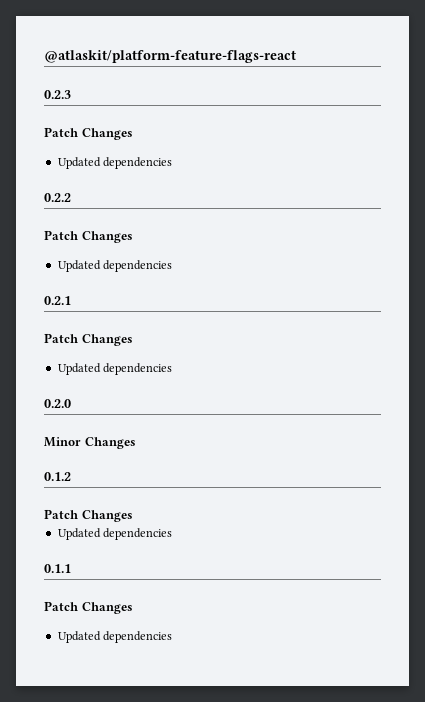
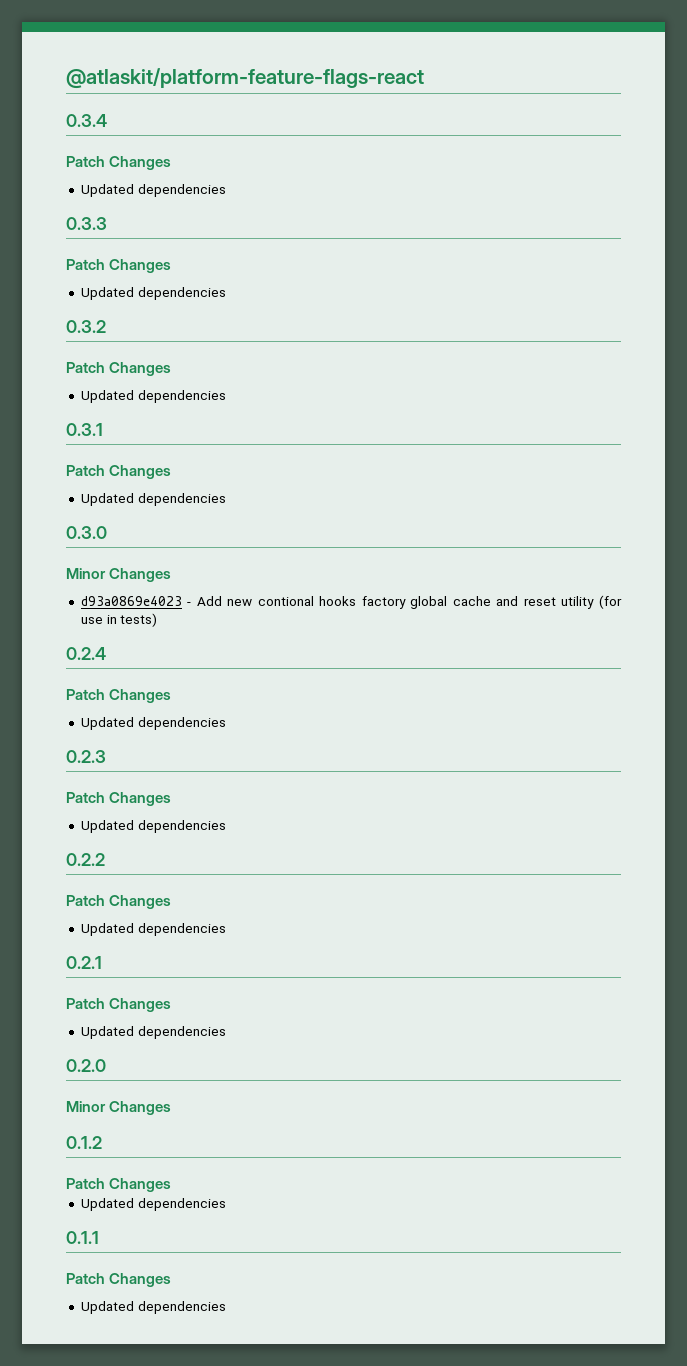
+ 0.3.4
+ Patch Changes
+ Updated dependencies
+ 0.3.3
+ Patch Changes
+ Updated dependencies
+ 0.3.2
+ Patch Changes
+ Updated dependencies
+ 0.3.1
+ Patch Changes
+ Updated dependencies
+ 0.3.0
+ Minor Changes
+ d93a0869e4023 - Add new contional hooks factory global cache and reset utility (for use in tests)
+ 0.2.4
+ Patch Changes
+ Updated dependencies

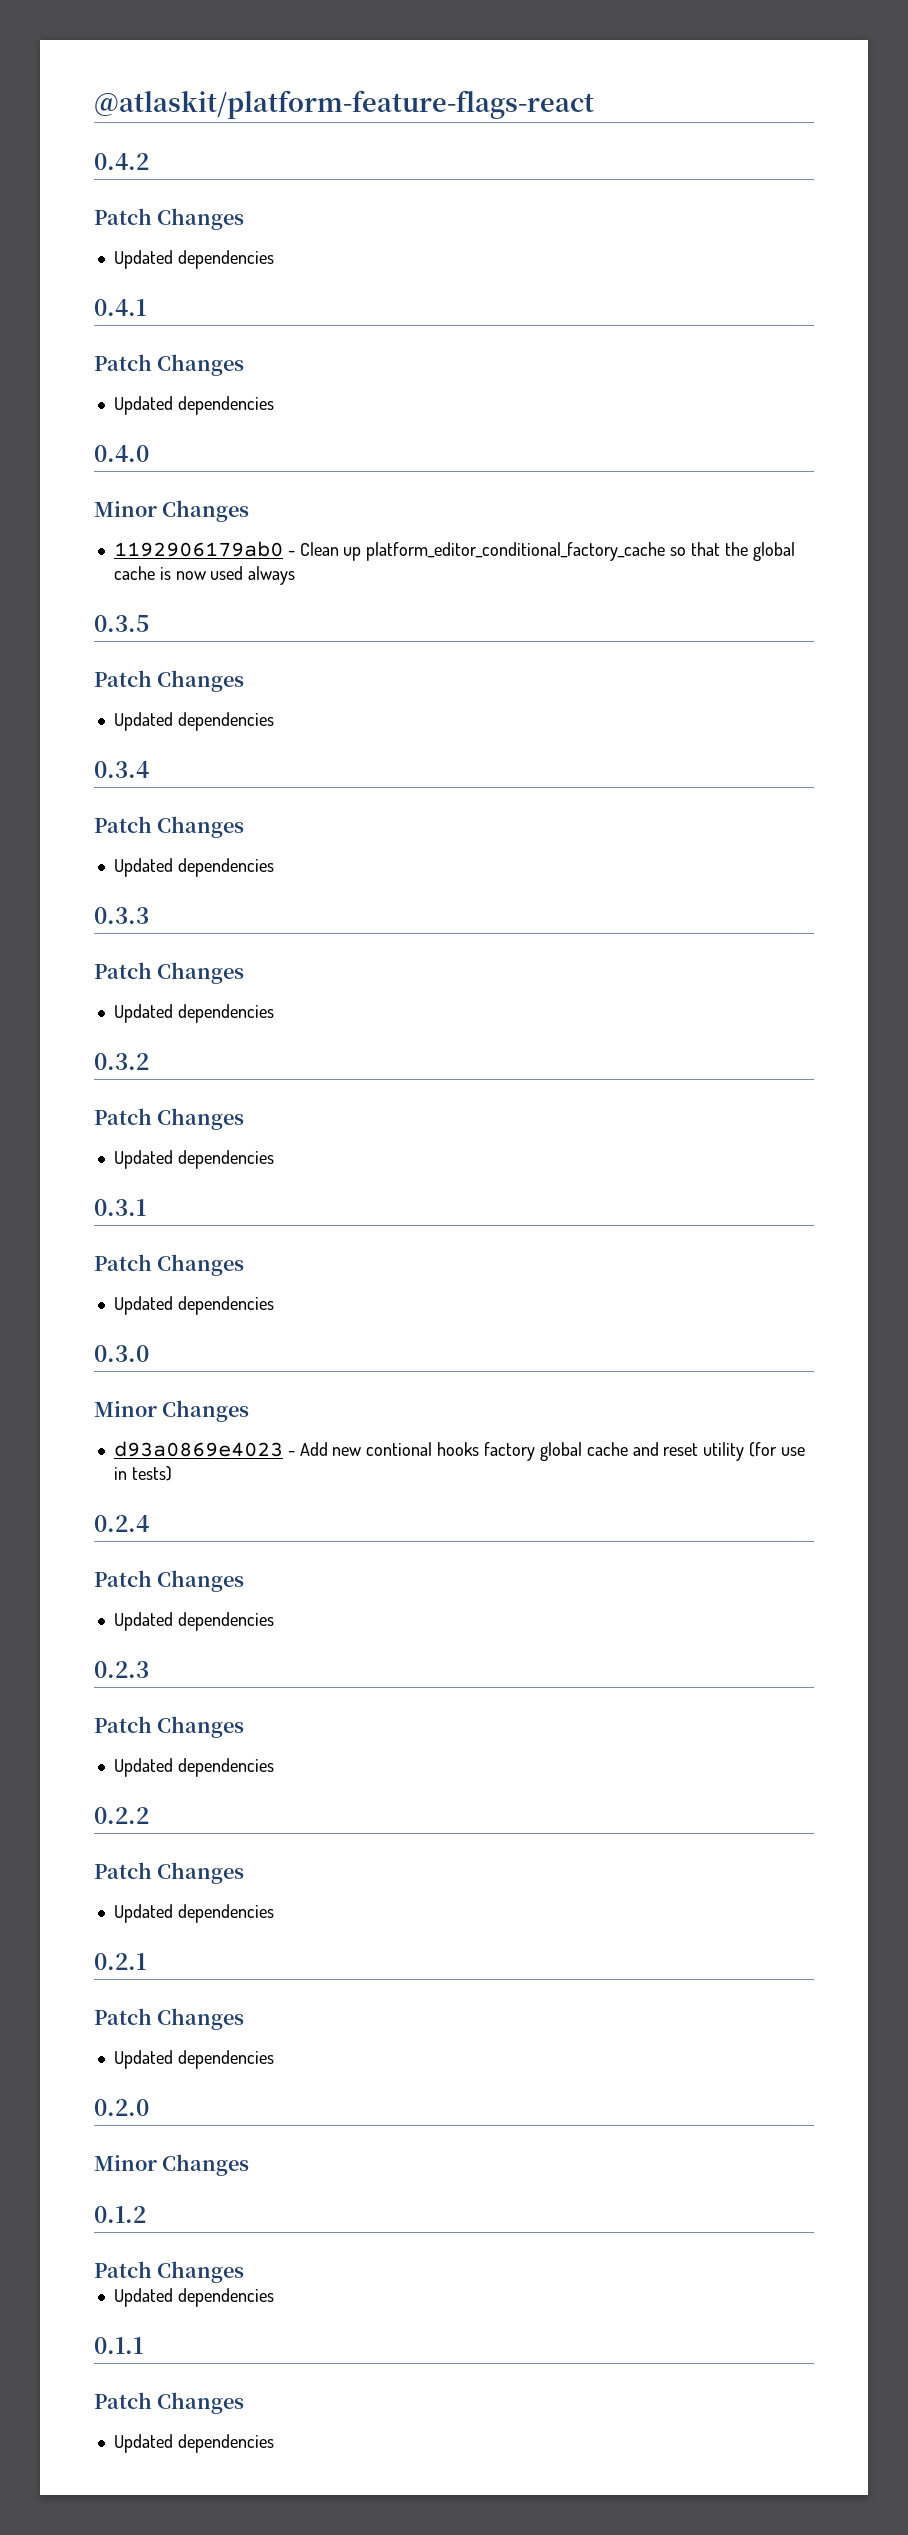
+ 0.4.2
+ Patch Changes
+ Updated dependencies
+ 0.4.1
+ Patch Changes
+ Updated dependencies
+ 0.4.0
+ Minor Changes
+ 1192906179ab0 - Clean up platform_editor_conditional_factory_cache so that the global cache is now used always
+ 0.3.5
+ Patch Changes
+ Updated dependencies

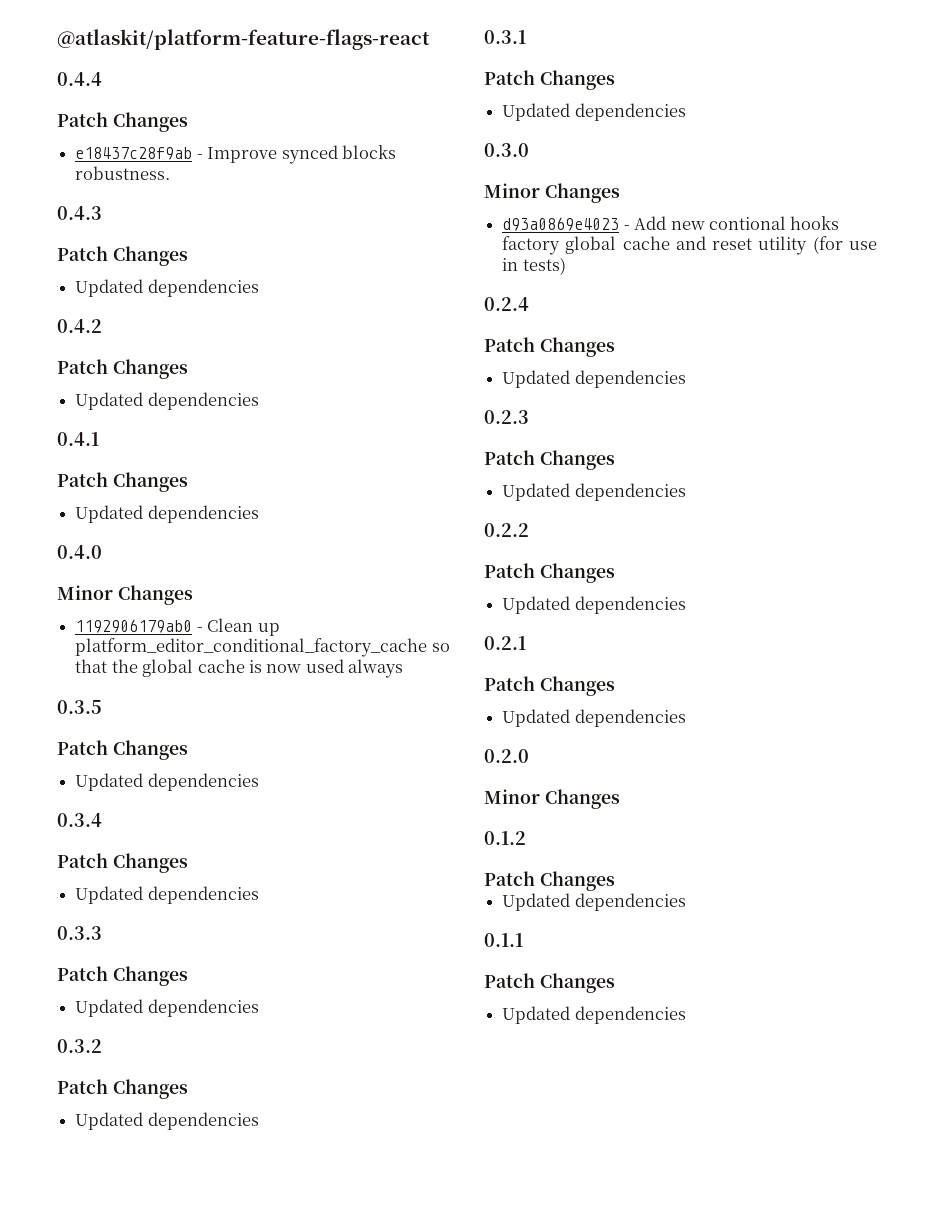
+ 0.4.4
+ Patch Changes
+ e18437c28f9ab - Improve synced blocks robustness.
+ 0.4.3
+ Patch Changes
+ Updated dependencies

